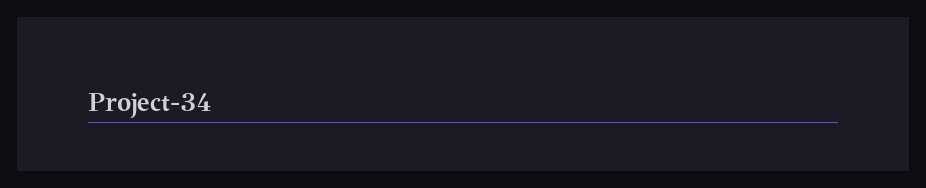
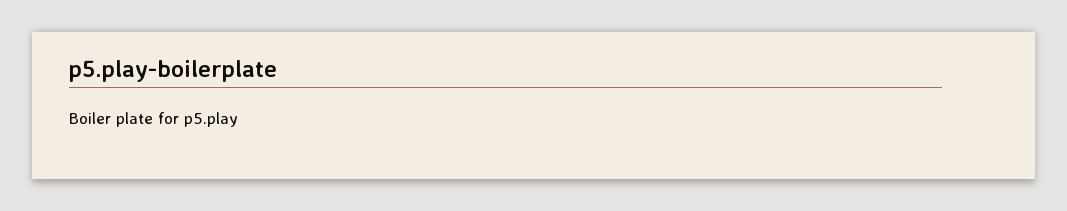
- Project-34
+ p5.play-boilerplate
+ Boiler plate for p5.play

